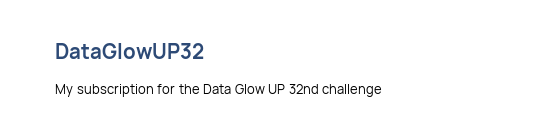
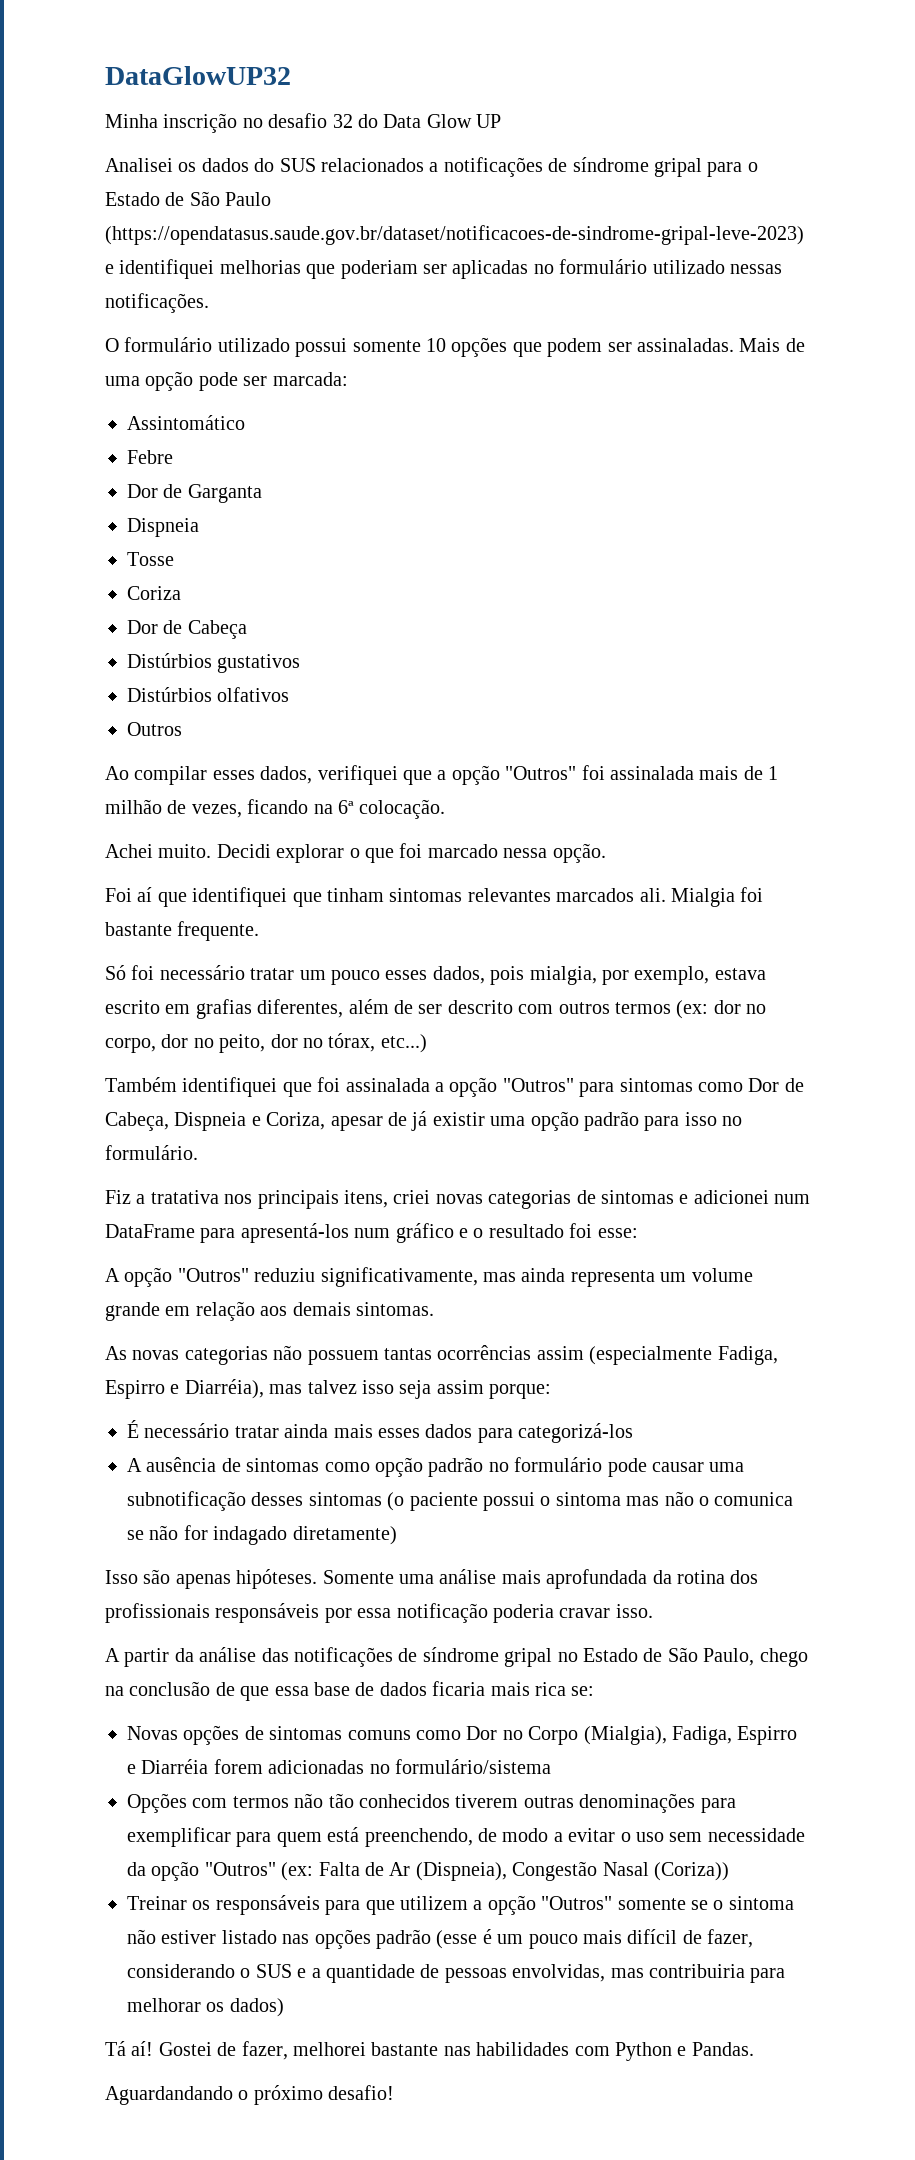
- My subscription for the Data Glow UP 32nd challenge
+ Minha inscrição no desafio 32 do Data Glow UP
+ Analisei os dados do SUS relacionados a notificações de síndrome gripal para o Estado de São Paulo (https://opendatasus.saude.gov.br/dataset/notificacoes-de-sindrome-gripal-leve-2023) e identifiquei melhorias que poderiam ser aplicadas no formulário utilizado nessas notificações.
+ O formulário utilizado possui somente 10 opções que podem ser assinaladas. Mais de uma opção pode ser marcada:
+ Assintomático
+ Febre
+ Dor de Garganta
+ Dispneia
+ Tosse
+ Coriza
+ Dor de Cabeça
+ Distúrbios gustativos
+ Distúrbios olfativos
+ Outros
+ Ao compilar esses dados, verifiquei que a opção "Outros" foi assinalada mais de 1 milhão de vezes, ficando na 6ª colocação.
+ Achei muito. Decidi explorar o que foi marcado nessa opção.
+ Foi aí que identifiquei que tinham sintomas relevantes marcados ali. Mialgia foi bastante frequente.
+ Só foi necessário tratar um pouco esses dados, pois mialgia, por exemplo, estava escrito em grafias diferentes, além de ser descrito com outros termos (ex: dor no corpo, dor no peito, dor no tórax, etc...)
+ Também identifiquei que foi assinalada a opção "Outros" para sintomas como Dor de Cabeça, Dispneia e Coriza, apesar de já existir uma opção padrão para isso no formulário.
+ Fiz a tratativa nos principais itens, criei novas categorias de sintomas e adicionei num DataFrame para apresentá-los num gráfico e o resultado foi esse:
+ A opção "Outros" reduziu significativamente, mas ainda representa um volume grande em relação aos demais sintomas.
+ As novas categorias não possuem tantas ocorrências assim (especialmente Fadiga, Espirro e Diarréia), mas talvez isso seja assim porque:
+ É necessário tratar ainda mais esses dados para categorizá-los
+ A ausência de sintomas como opção padrão no formulário pode causar uma subnotificação desses sintomas (o paciente possui o sintoma mas não o comunica se não for indagado diretamente)
+ Isso são apenas hipóteses. Somente uma análise mais aprofundada da rotina dos profissionais responsáveis por essa notificação poderia cravar isso.
+ A partir da análise das notificações de síndrome gripal no Estado de São Paulo, chego na conclusão de que essa base de dados ficaria mais rica se:
+ Novas opções de sintomas comuns como Dor no Corpo (Mialgia), Fadiga, Espirro e Diarréia forem adicionadas no formulário/sistema
+ Opções com termos não tão conhecidos tiverem outras denominações para exemplificar para quem está preenchendo, de modo a evitar o uso sem necessidade da opção "Outros" (ex: Falta de Ar (Dispneia), Congestão Nasal (Coriza))
+ Treinar os responsáveis para que utilizem a opção "Outros" somente se o sintoma não estiver listado nas opções padrão (esse é um pouco mais difícil de fazer, considerando o SUS e a quantidade de pessoas envolvidas, mas contribuiria para melhorar os dados)
+ Tá aí! Gostei de fazer, melhorei bastante nas habilidades com Python e Pandas.
+ Aguardandando o próximo desafio!

